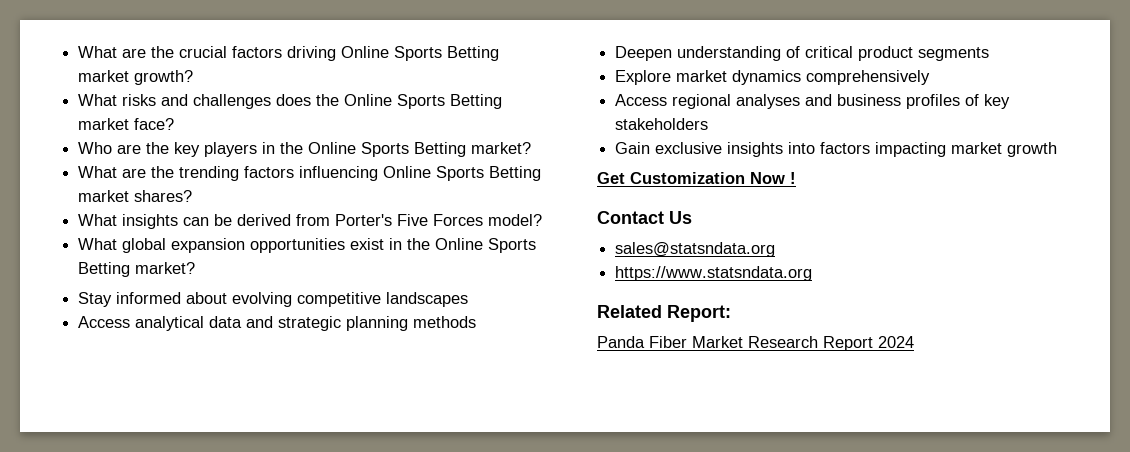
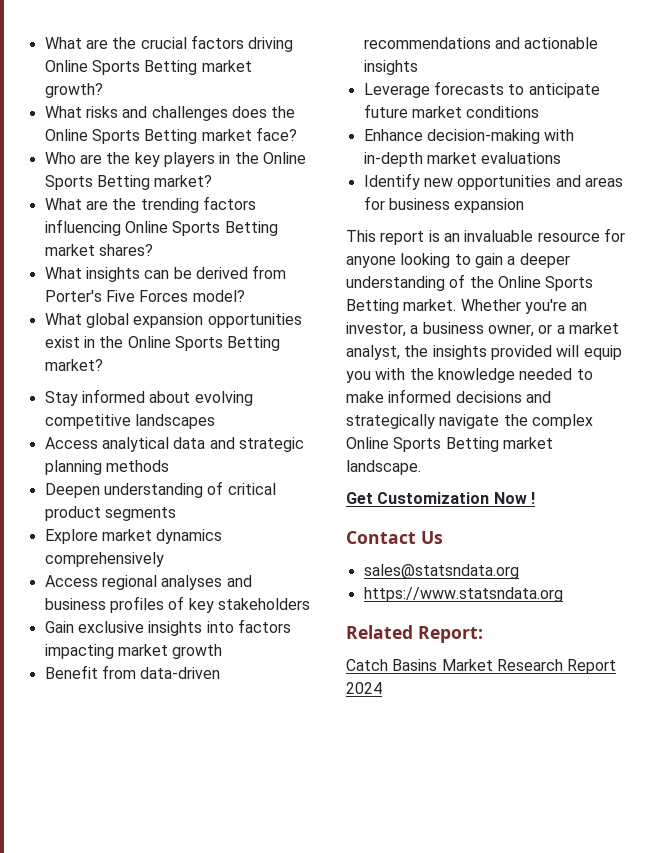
+ Benefit from data-driven recommendations and actionable insights
+ Leverage forecasts to anticipate future market conditions
+ Enhance decision-making with in-depth market evaluations
+ Identify new opportunities and areas for business expansion
+ This report is an invaluable resource for anyone looking to gain a deeper understanding of the Online Sports Betting market. Whether you're an investor, a business owner, or a market analyst, the insights provided will equip you with the knowledge needed to make informed decisions and strategically navigate the complex Online Sports Betting market landscape.
- Panda Fiber Market Research Report 2024
+ Catch Basins Market Research Report 2024

